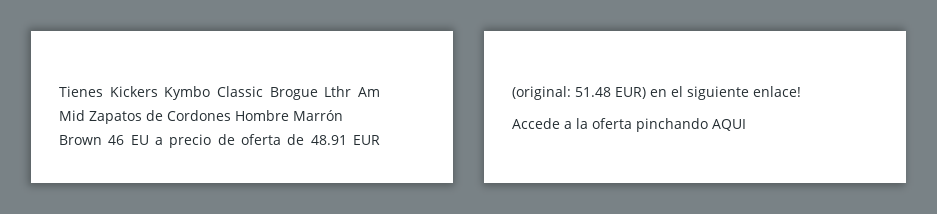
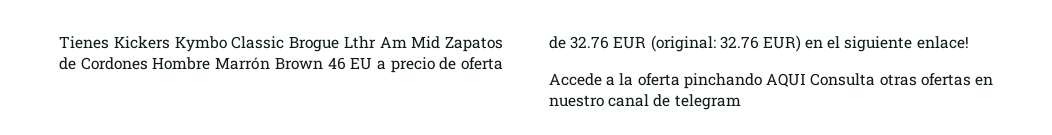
- Tienes Kickers Kymbo Classic Brogue Lthr Am Mid Zapatos de Cordones Hombre Marrón Brown 46 EU a precio de oferta de 48.91 EUR (original: 51.48 EUR) en el siguiente enlace!
+ Tienes Kickers Kymbo Classic Brogue Lthr Am Mid Zapatos de Cordones Hombre Marrón Brown 46 EU a precio de oferta de 32.76 EUR (original: 32.76 EUR) en el siguiente enlace!
- Accede a la oferta pinchando AQUI
+ Accede a la oferta pinchando AQUI Consulta otras ofertas en nuestro canal de telegram

